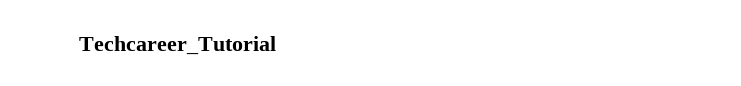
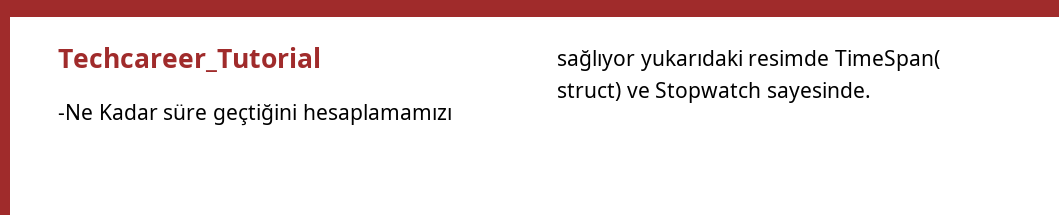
+ -Ne Kadar süre geçtiğini hesaplamamızı sağlıyor yukarıdaki resimde TimeSpan( struct) ve Stopwatch sayesinde.

